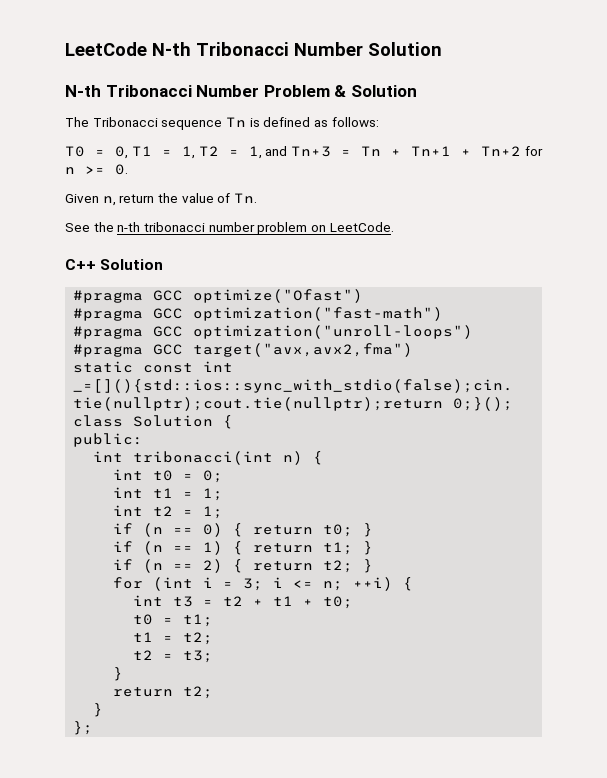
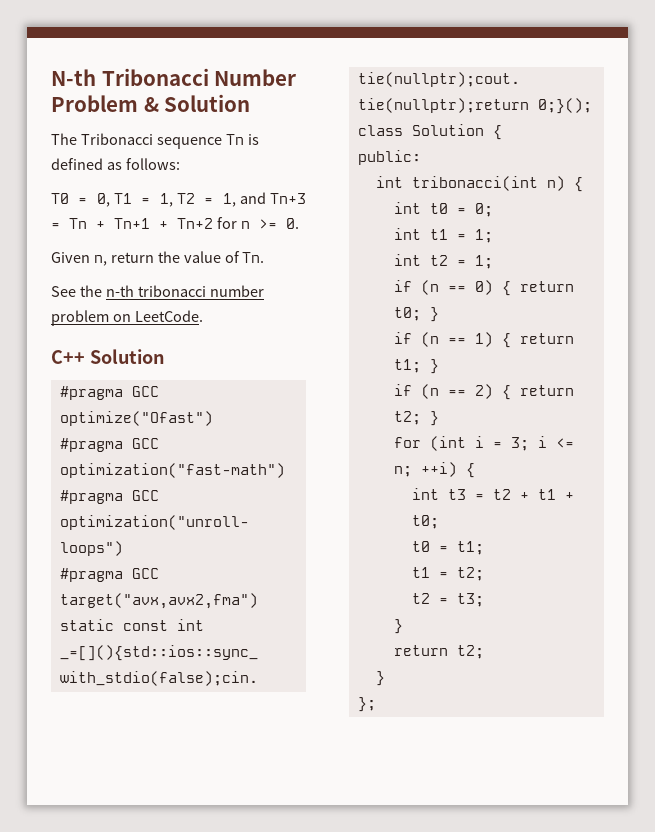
- LeetCode N-th Tribonacci Number Solution

